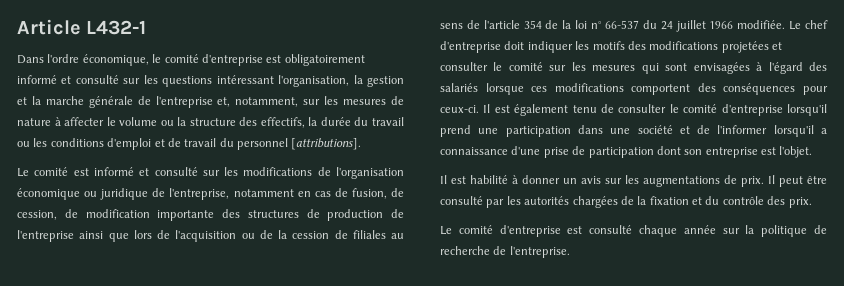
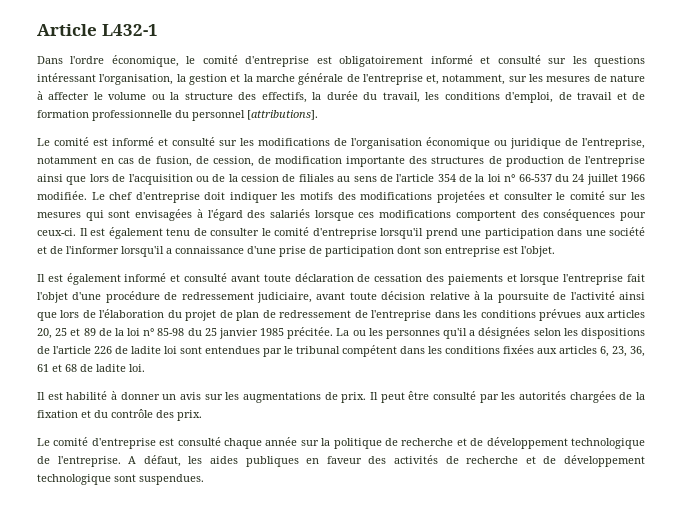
- Dans l'ordre économique, le comité d'entreprise est obligatoirement informé et consulté sur les questions intéressant l'organisation, la gestion et la marche générale de l'entreprise et, notamment, sur les mesures de nature à affecter le volume ou la structure des effectifs, la durée du travail ou les conditions d'emploi et de travail du personnel [attributions].
+ Dans l'ordre économique, le comité d'entreprise est obligatoirement informé et consulté sur les questions intéressant l'organisation, la gestion et la marche générale de l'entreprise et, notamment, sur les mesures de nature à affecter le volume ou la structure des effectifs, la durée du travail, les conditions d'emploi, de travail et de formation professionnelle du personnel [attributions].
+ Il est également informé et consulté avant toute déclaration de cessation des paiements et lorsque l'entreprise fait l'objet d'une procédure de redressement judiciaire, avant toute décision relative à la poursuite de l'activité ainsi que lors de l'élaboration du projet de plan de redressement de l'entreprise dans les conditions prévues aux articles 20, 25 et 89 de la loi n° 85-98 du 25 janvier 1985 précitée. La ou les personnes qu'il a désignées selon les dispositions de l'article 226 de ladite loi sont entendues par le tribunal compétent dans les conditions fixées aux articles 6, 23, 36, 61 et 68 de ladite loi.
- Le comité d'entreprise est consulté chaque année sur la politique de recherche de l'entreprise.
+ Le comité d'entreprise est consulté chaque année sur la politique de recherche et de développement technologique de l'entreprise. A défaut, les aides publiques en faveur des activités de recherche et de développement technologique sont suspendues.

